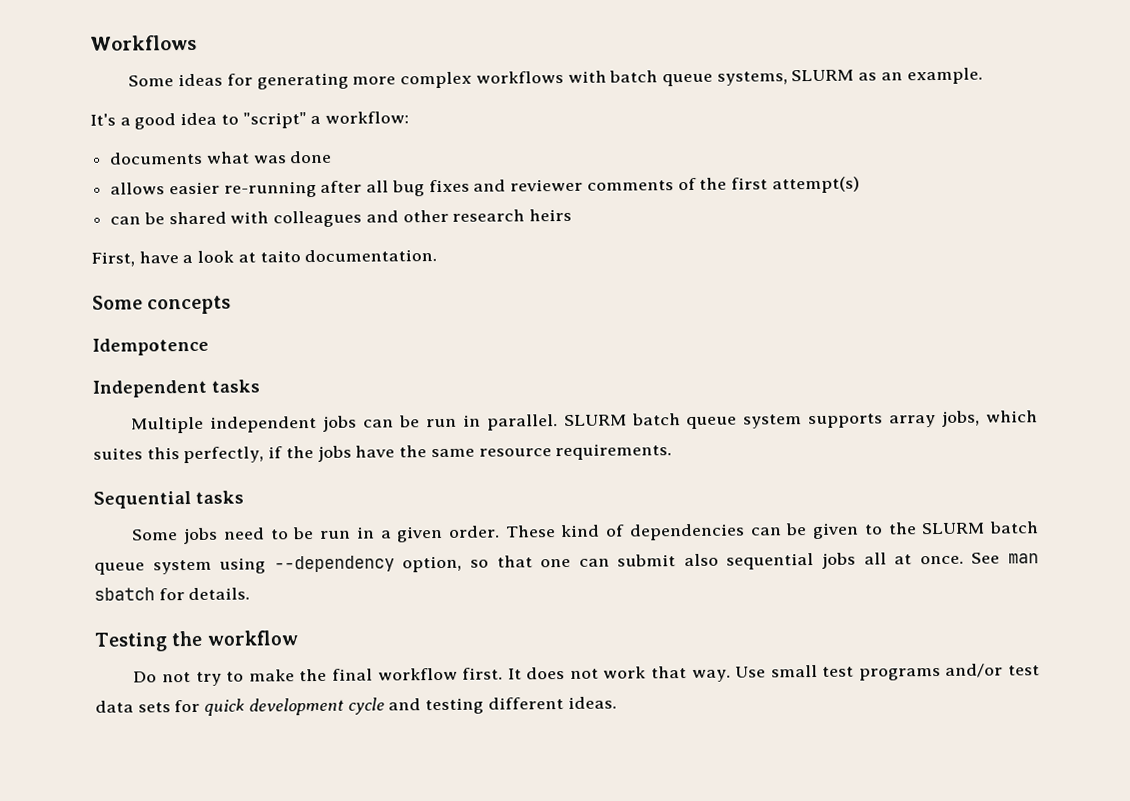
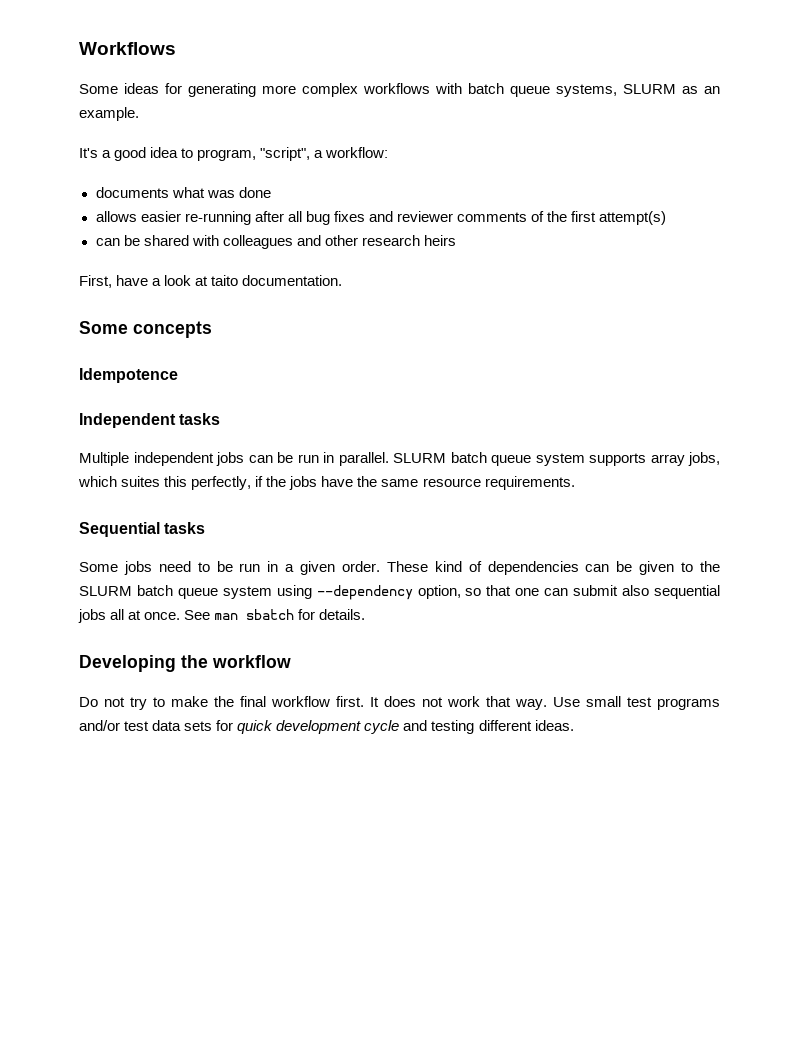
- It's a good idea to "script" a workflow:
+ It's a good idea to program, "script", a workflow:
- Testing the workflow
+ Developing the workflow

